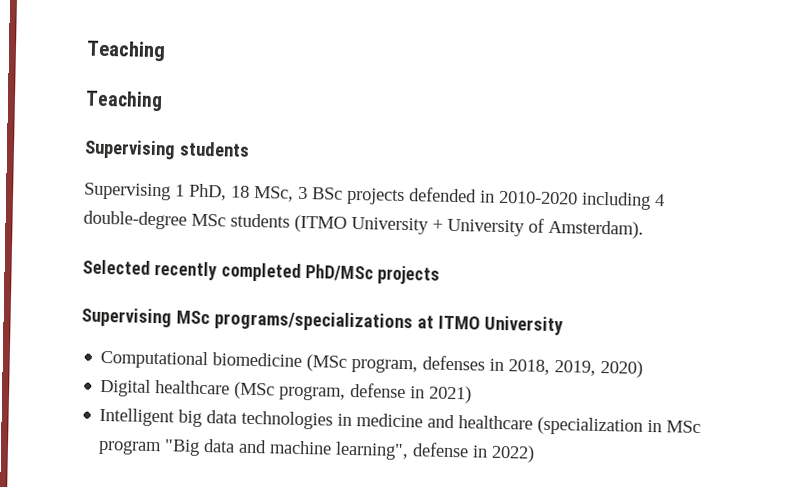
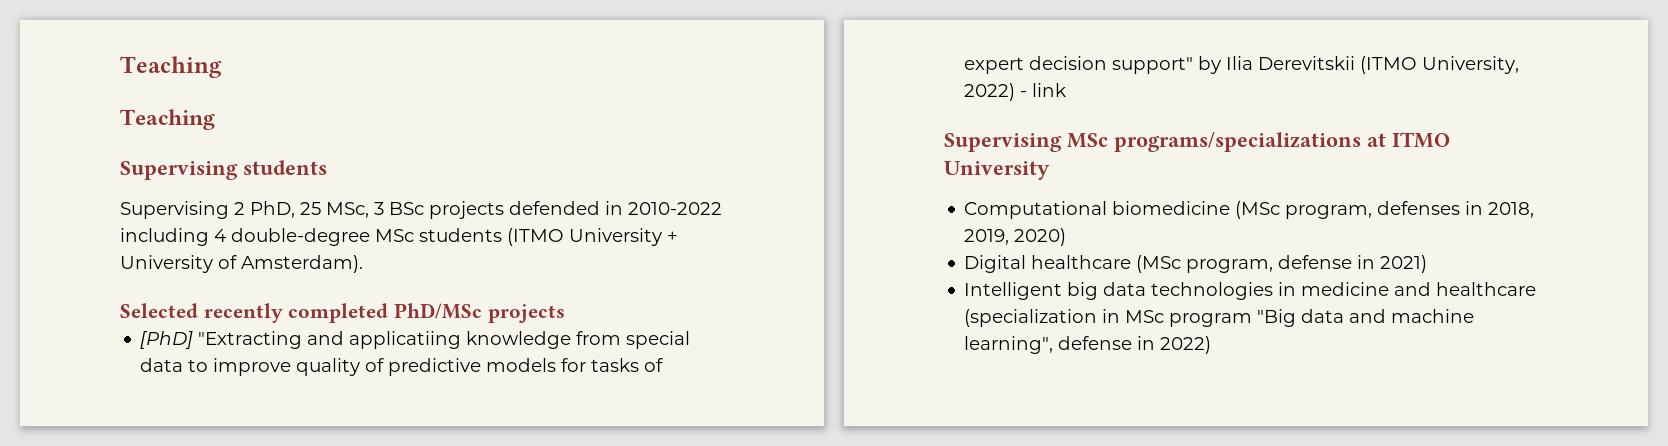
- Supervising 1 PhD, 18 MSc, 3 BSc projects defended in 2010-2020 including 4 double-degree MSc students (ITMO University + University of Amsterdam).
+ Supervising 2 PhD, 25 MSc, 3 BSc projects defended in 2010-2022 including 4 double-degree MSc students (ITMO University + University of Amsterdam).
+ [PhD] "Extracting and applicatiing knowledge from special data to improve quality of predictive models for tasks of expert decision support" by Ilia Derevitskii (ITMO University, 2022) - link

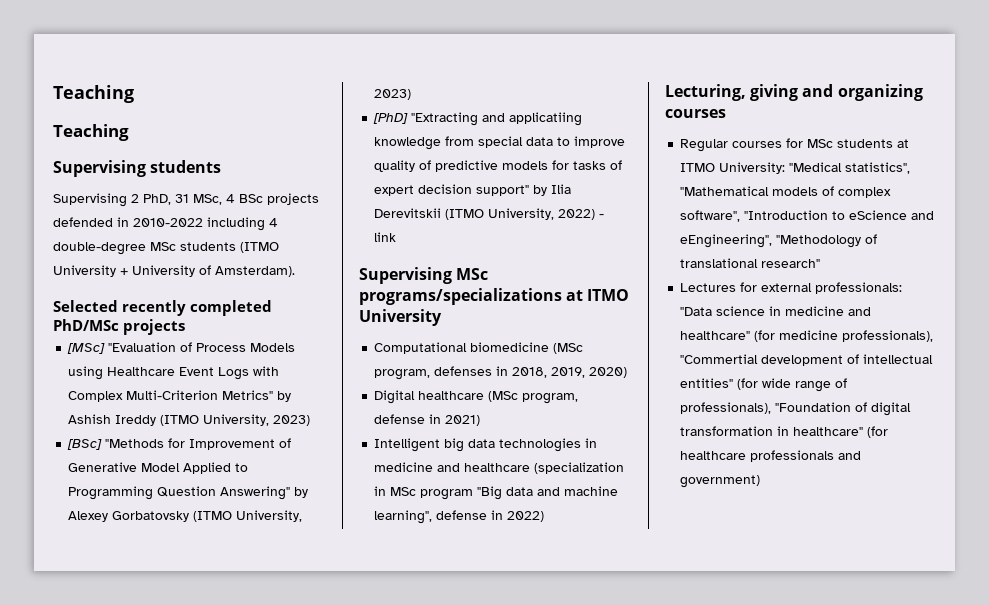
- Supervising 2 PhD, 25 MSc, 3 BSc projects defended in 2010-2022 including 4 double-degree MSc students (ITMO University + University of Amsterdam).
+ Supervising 2 PhD, 31 MSc, 4 BSc projects defended in 2010-2022 including 4 double-degree MSc students (ITMO University + University of Amsterdam).
+ [MSc] "Evaluation of Process Models using Healthcare Event Logs with Complex Multi-Criterion Metrics" by Ashish Ireddy (ITMO University, 2023)
+ [BSc] "Methods for Improvement of Generative Model Applied to Programming Question Answering" by Alexey Gorbatovsky (ITMO University, 2023)
+ Lecturing, giving and organizing courses
+ Regular courses for MSc students at ITMO University: "Medical statistics", "Mathematical models of complex software", "Introduction to eScience and eEngineering", "Methodology of translational research"
+ Lectures for external professionals: "Data science in medicine and healthcare" (for medicine professionals), "Commertial development of intellectual entities" (for wide range of professionals), "Foundation of digital transformation in healthcare" (for healthcare professionals and government)

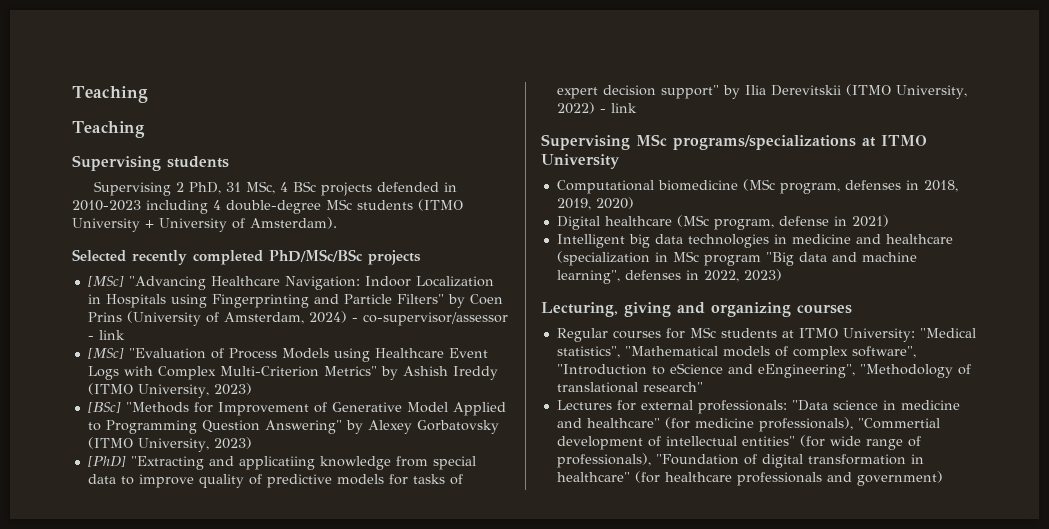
- Supervising 2 PhD, 31 MSc, 4 BSc projects defended in 2010-2022 including 4 double-degree MSc students (ITMO University + University of Amsterdam).
+ Supervising 2 PhD, 31 MSc, 4 BSc projects defended in 2010-2023 including 4 double-degree MSc students (ITMO University + University of Amsterdam).
- Selected recently completed PhD/MSc projects
+ Selected recently completed PhD/MSc/BSc projects
+ [MSc] "Advancing Healthcare Navigation: Indoor Localization in Hospitals using Fingerprinting and Particle Filters" by Coen Prins (University of Amsterdam, 2024) - co-supervisor/assessor - link
- Intelligent big data technologies in medicine and healthcare (specialization in MSc program "Big data and machine learning", defense in 2022)
+ Intelligent big data technologies in medicine and healthcare (specialization in MSc program "Big data and machine learning", defenses in 2022, 2023)

